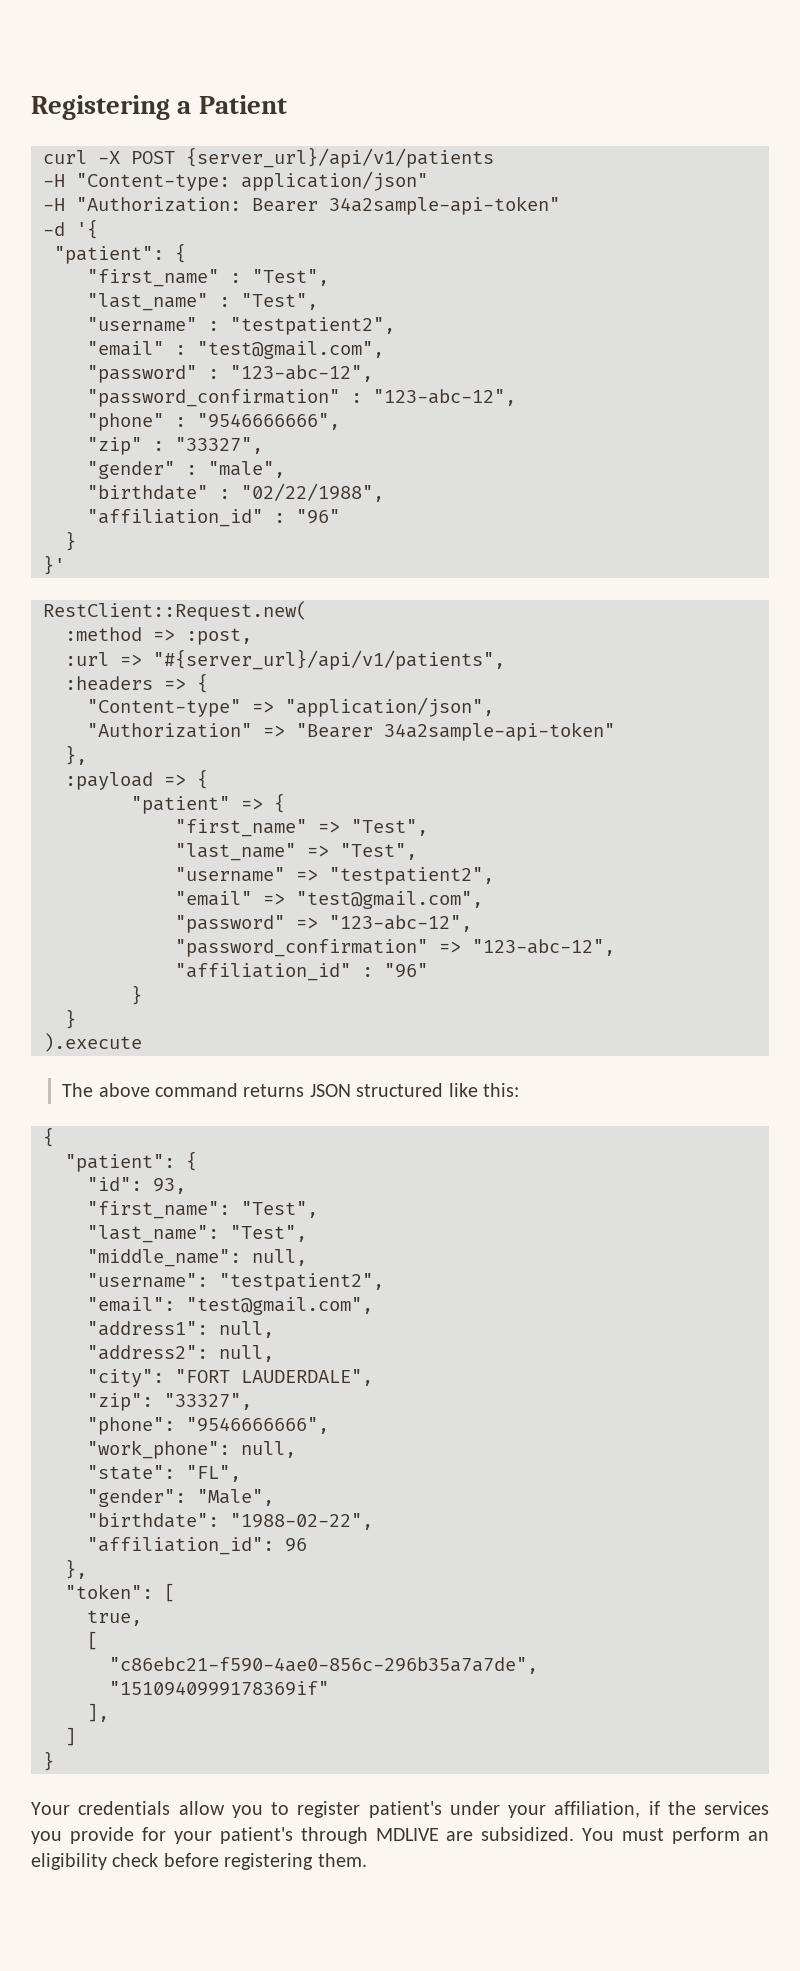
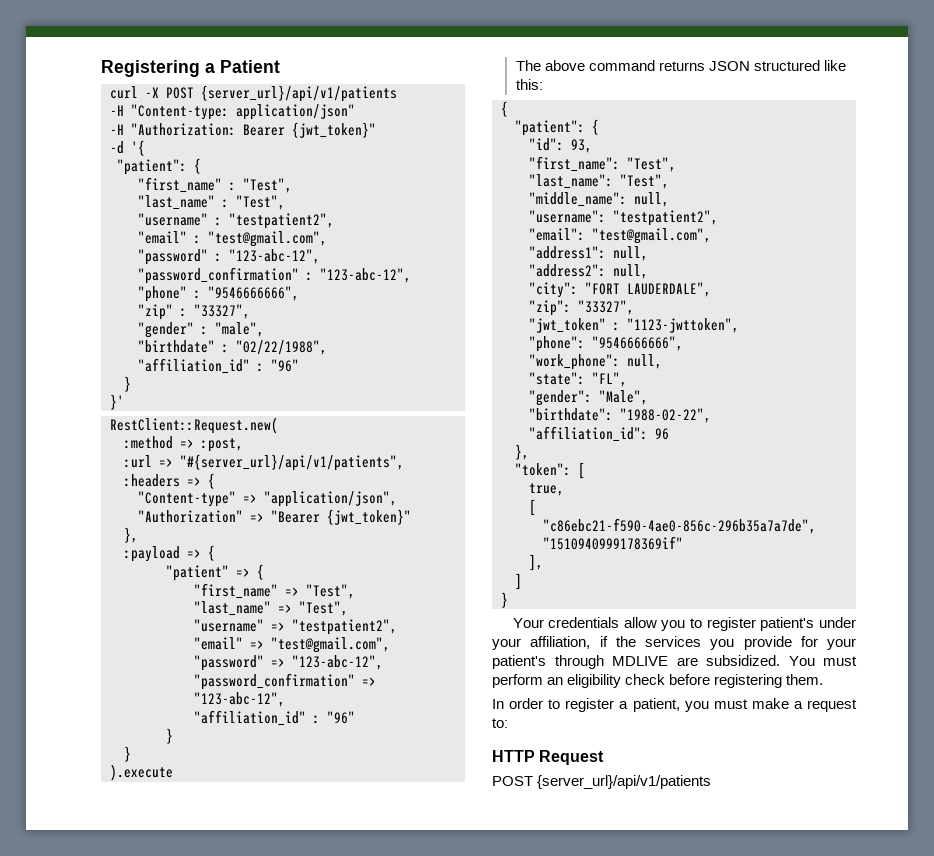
- -H "Authorization: Bearer 34a2sample-api-token"
+ -H "Authorization: Bearer {jwt_token}"
- "Authorization" => "Bearer 34a2sample-api-token"
+ "Authorization" => "Bearer {jwt_token}"
+ "jwt_token" : "1123-jwttoken",
+ In order to register a patient, you must make a request to:
+ HTTP Request
+ POST {server_url}/api/v1/patients

